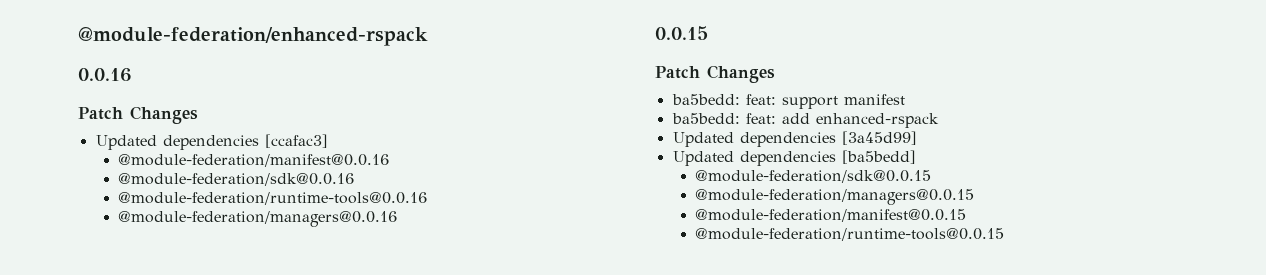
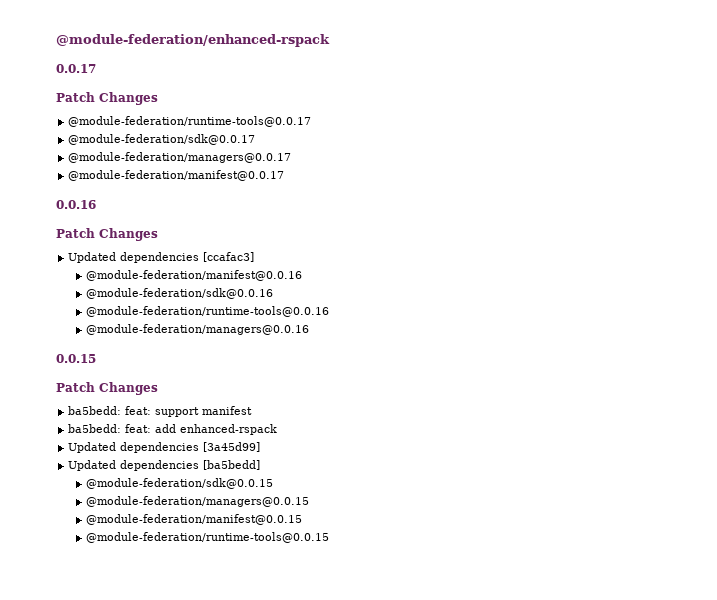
+ 0.0.17
+ Patch Changes
+ @module-federation/runtime-tools@0.0.17
+ @module-federation/sdk@0.0.17
+ @module-federation/managers@0.0.17
+ @module-federation/manifest@0.0.17

